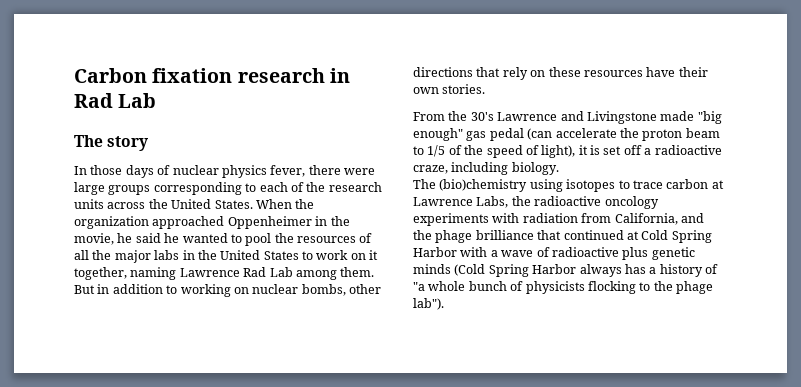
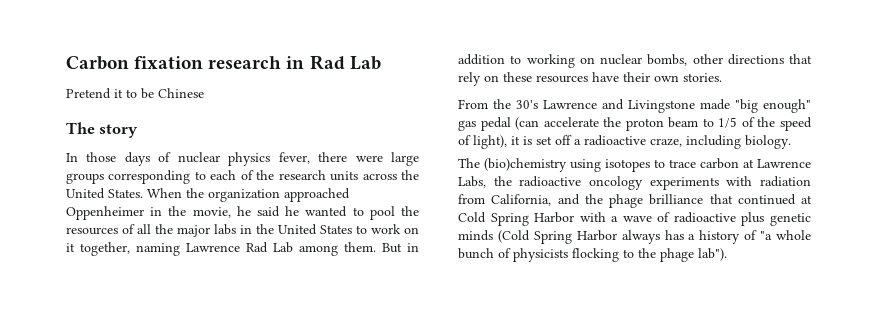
+ Pretend it to be Chinese

